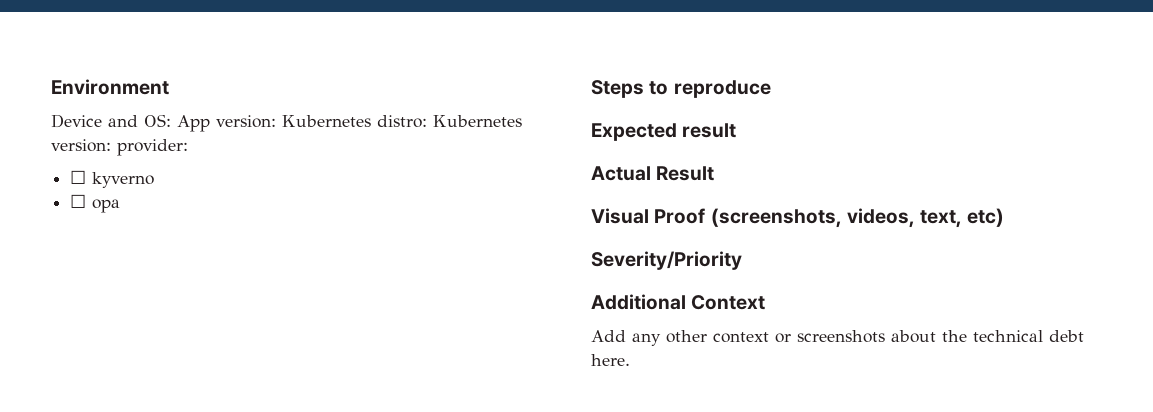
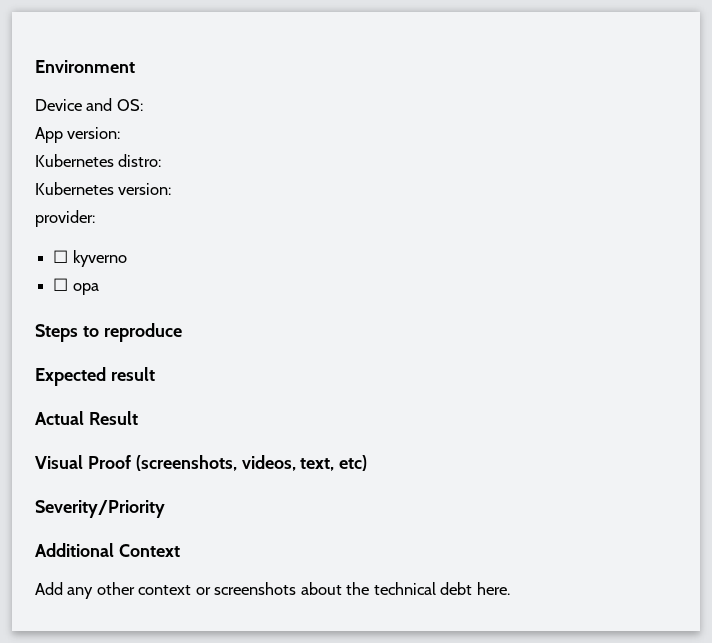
- Device and OS: App version: Kubernetes distro: Kubernetes version: provider:
+ Device and OS:
+ App version:
+ Kubernetes distro:
+ Kubernetes version:
+ provider:

